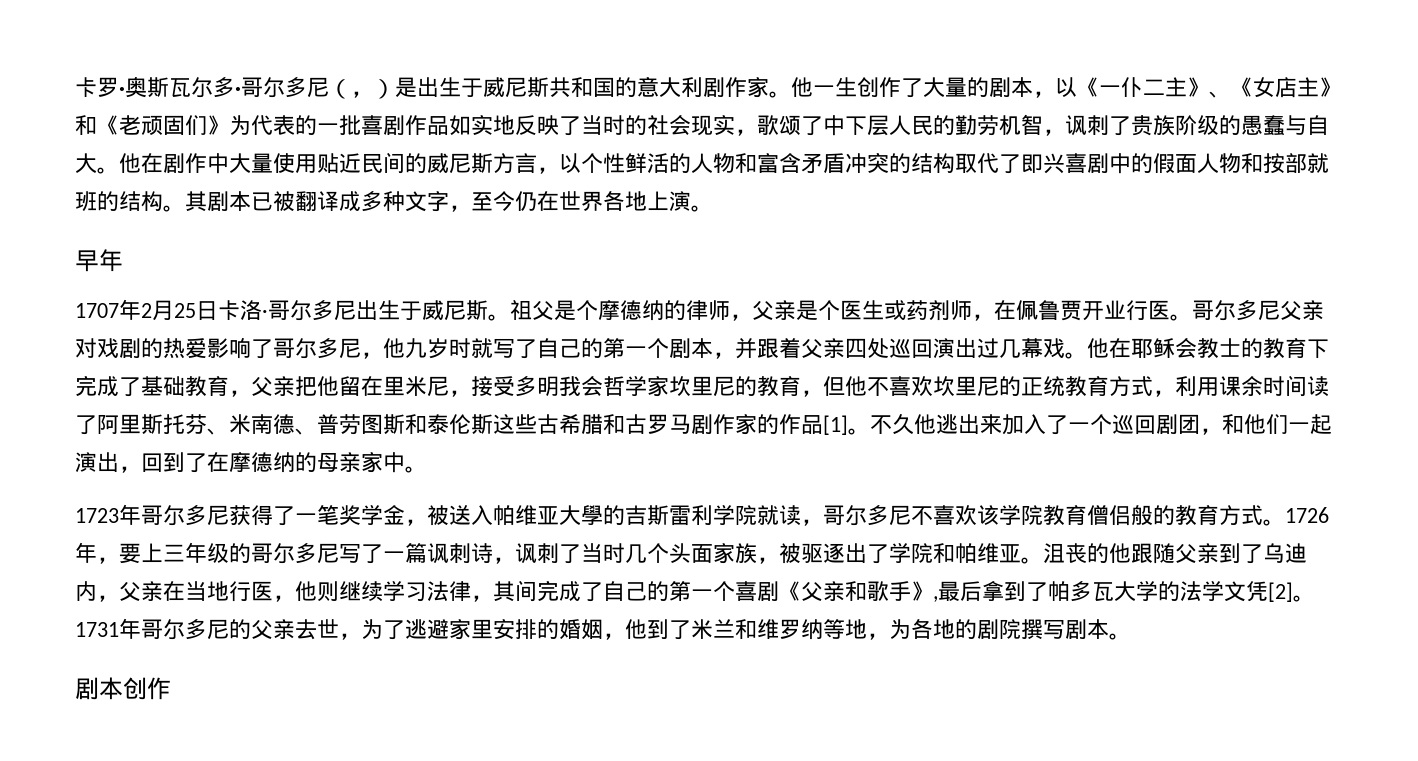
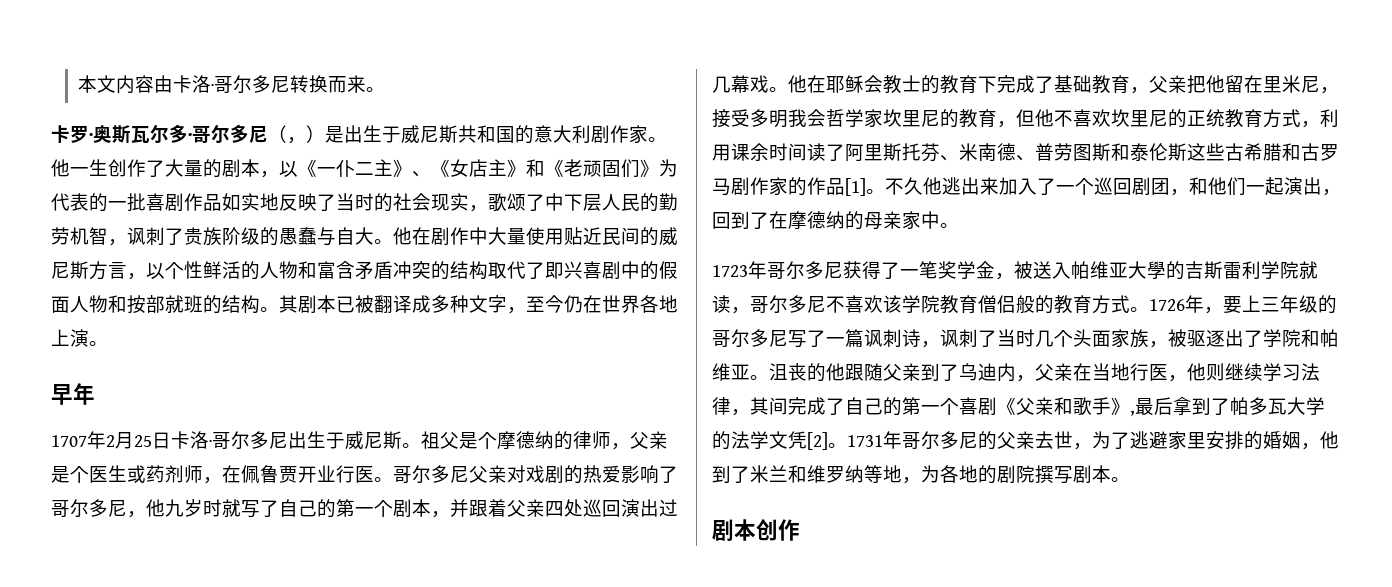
+ 本文内容由卡洛·哥尔多尼转换而来。

